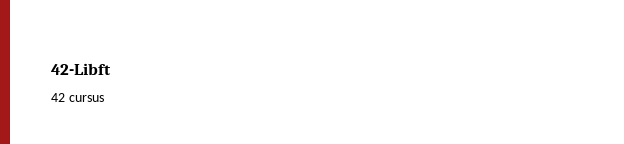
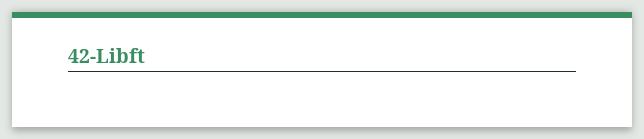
- 42 cursus

